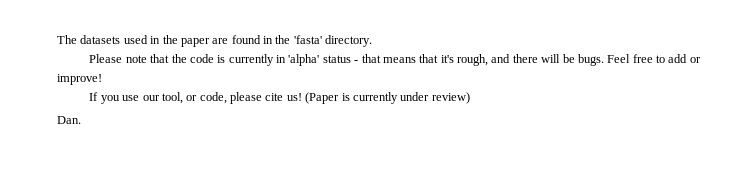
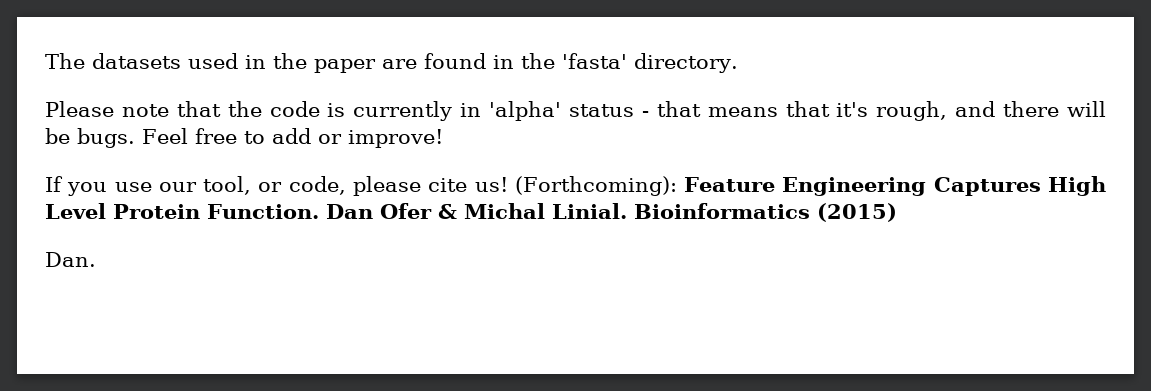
- (Paper is currently under review)
+ (Forthcoming): Feature Engineering Captures High Level Protein Function. Dan Ofer & Michal Linial. Bioinformatics (2015)

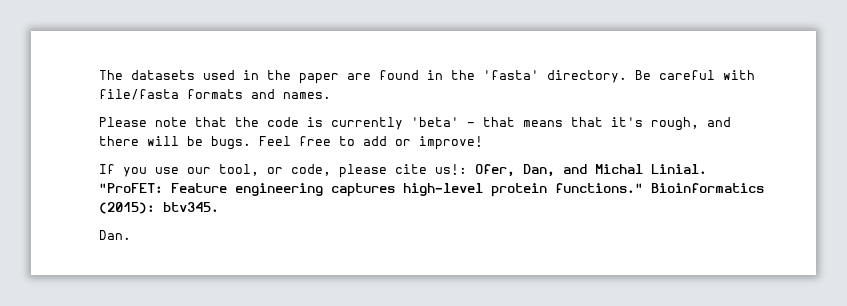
+ Be careful with file/fasta formats and names.
- Please note that the code is currently in 'alpha' status - that means that it's rough, and there will be bugs.
+ Please note that the code is currently 'beta' - that means that it's rough, and there will be bugs.
- If you use our tool, or code, please cite us! (Forthcoming): Feature Engineering Captures High Level Protein Function. Dan Ofer & Michal Linial. Bioinformatics (2015)
+ If you use our tool, or code, please cite us!: Ofer, Dan, and Michal Linial. "ProFET: Feature engineering captures high-level protein functions." Bioinformatics (2015): btv345.

